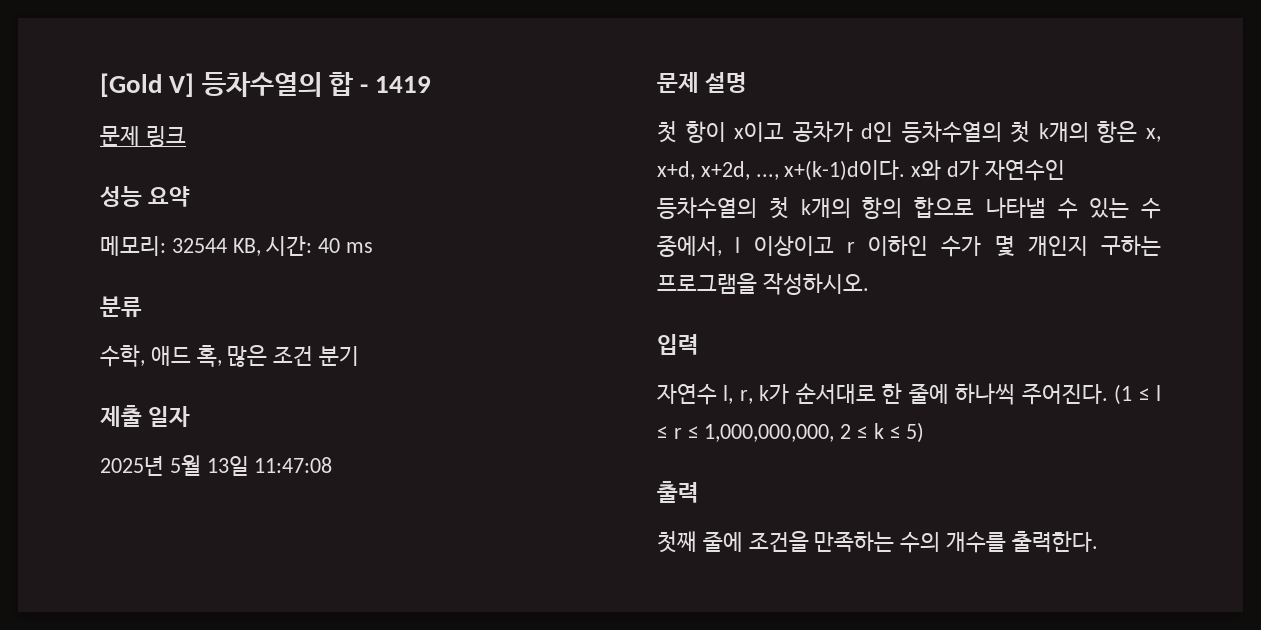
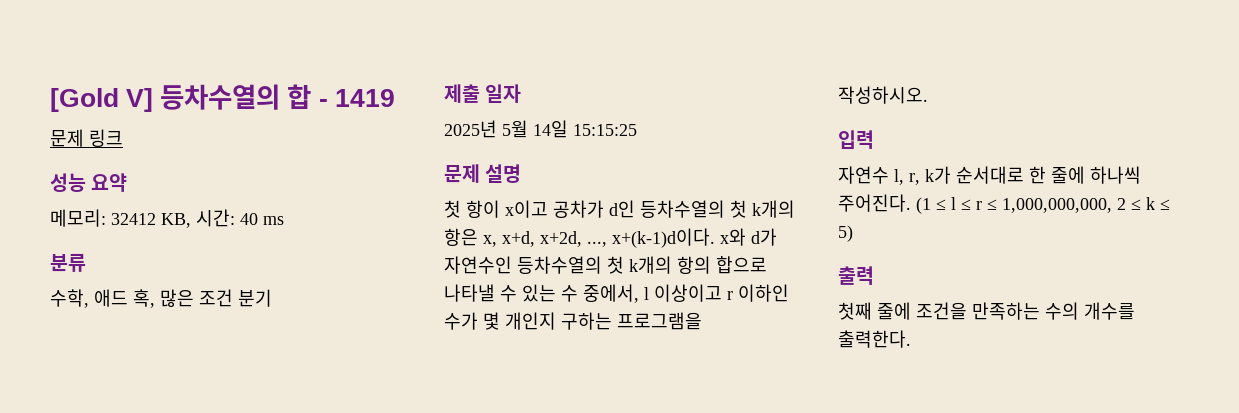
- 메모리: 32544 KB, 시간: 40 ms
+ 메모리: 32412 KB, 시간: 40 ms
- 2025년 5월 13일 11:47:08
+ 2025년 5월 14일 15:15:25

